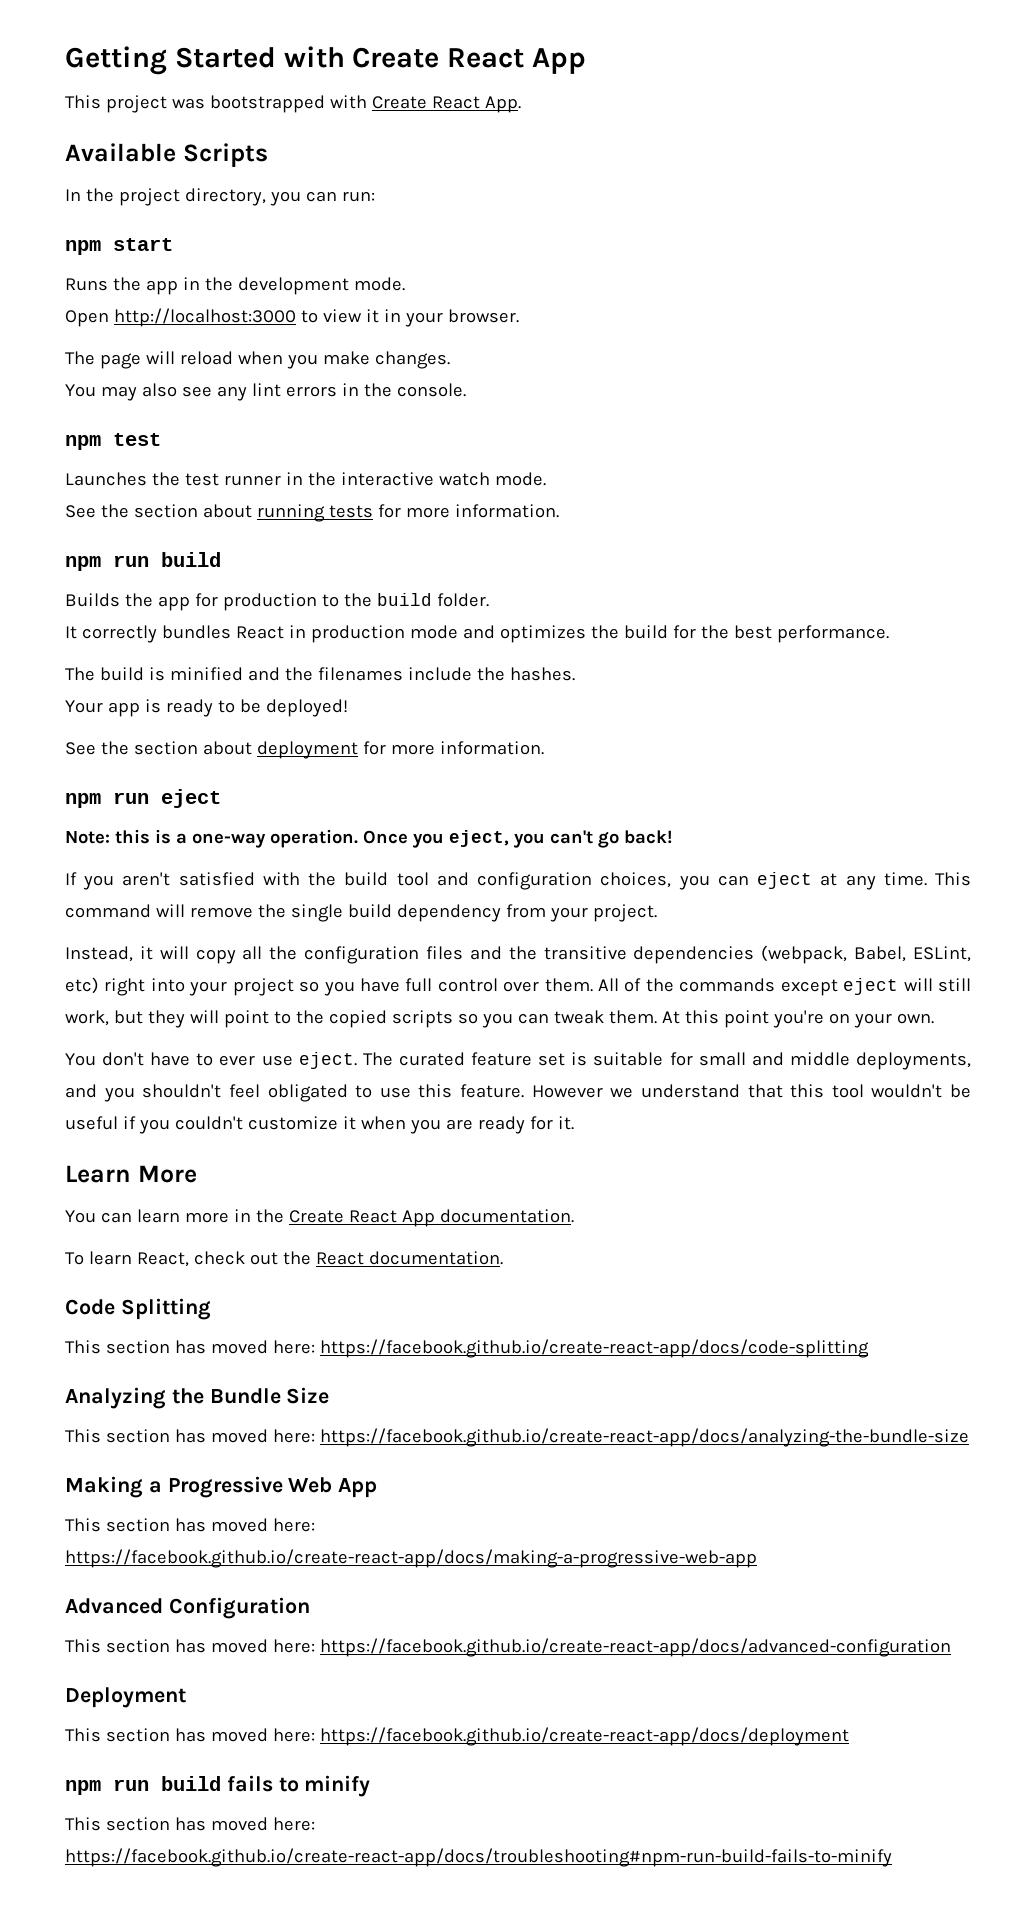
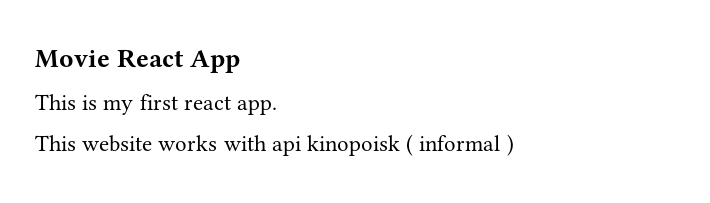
- Getting Started with Create React App
+ Movie React App
- This project was bootstrapped with Create React App.
- Available Scripts
- In the project directory, you can run:
- npm start
- Runs the app in the development mode.
- Open http://localhost:3000 to view it in your browser.
- The page will reload when you make changes.
- You may also see any lint errors in the console.
- npm test
- Launches the test runner in the interactive watch mode.
- See the section about running tests for more information.
- npm run build
- Builds the app for production to the build folder.
- It correctly bundles React in production mode and optimizes the build for the best performance.
- The build is minified and the filenames include the hashes.
- Your app is ready to be deployed!
- See the section about deployment for more information.
- npm run eject
- Note: this is a one-way operation. Once you eject, you can't go back!
- If you aren't satisfied with the build tool and configuration choices, you can eject at any time. This command will remove the single build dependency from your project.
- Instead, it will copy all the configuration files and the transitive dependencies (webpack, Babel, ESLint, etc) right into your project so you have full control over them. All of the commands except eject will still work, but they will point to the copied scripts so you can tweak them. At this point you're on your own.
- You don't have to ever use eject. The curated feature set is suitable for small and middle deployments, and you shouldn't feel obligated to use this feature. However we understand that this tool wouldn't be useful if you couldn't customize it when you are ready for it.
- Learn More
- You can learn more in the Create React App documentation.
- To learn React, check out the React documentation.
- Code Splitting
- This section has moved here: https://facebook.github.io/create-react-app/docs/code-splitting
- Analyzing the Bundle Size
- This section has moved here: https://facebook.github.io/create-react-app/docs/analyzing-the-bundle-size
- Making a Progressive Web App
- This section has moved here: https://facebook.github.io/create-react-app/docs/making-a-progressive-web-app
- Advanced Configuration
- This section has moved here: https://facebook.github.io/create-react-app/docs/advanced-configuration
- Deployment
- This section has moved here: https://facebook.github.io/create-react-app/docs/deployment
- npm run build fails to minify
- This section has moved here: https://facebook.github.io/create-react-app/docs/troubleshooting#npm-run-build-fails-to-minify
+ This is my first react app.
+ This website works with api kinopoisk ( informal )

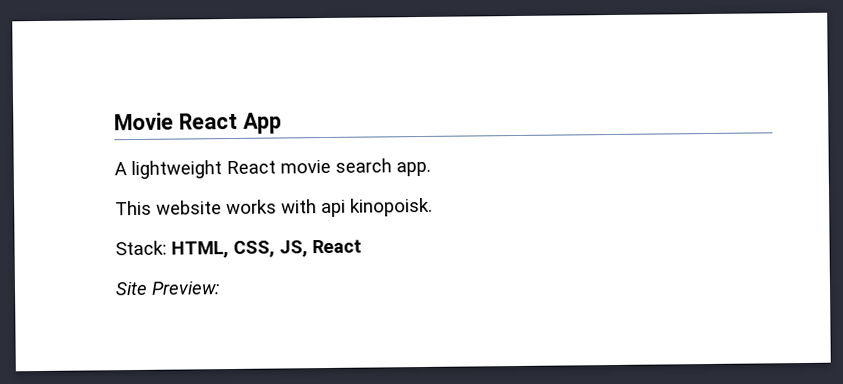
- This is my first react app.
+ A lightweight React movie search app.
- This website works with api kinopoisk ( informal )
+ This website works with api kinopoisk.
+ Stack: HTML, CSS, JS, React
+ Site Preview:

